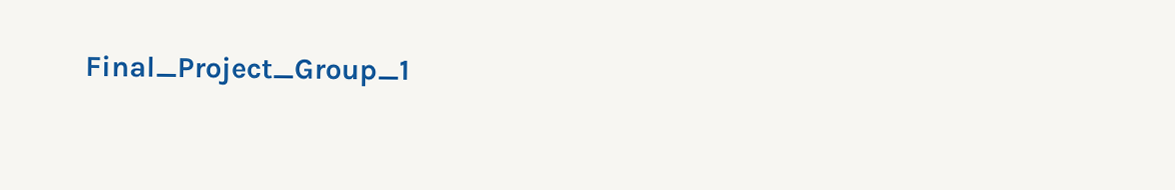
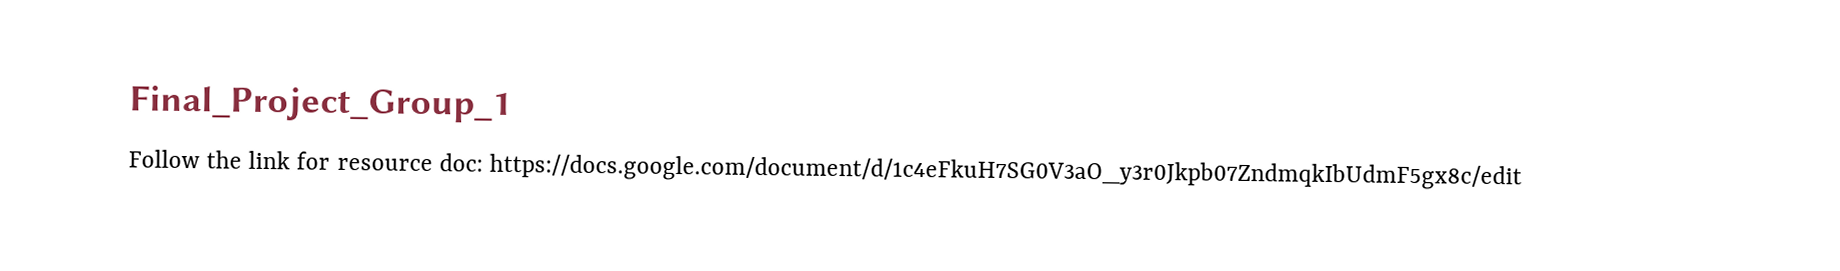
+ Follow the link for resource doc: https://docs.google.com/document/d/1c4eFkuH7SG0V3aO_y3r0Jkpb07ZndmqkIbUdmF5gx8c/edit

